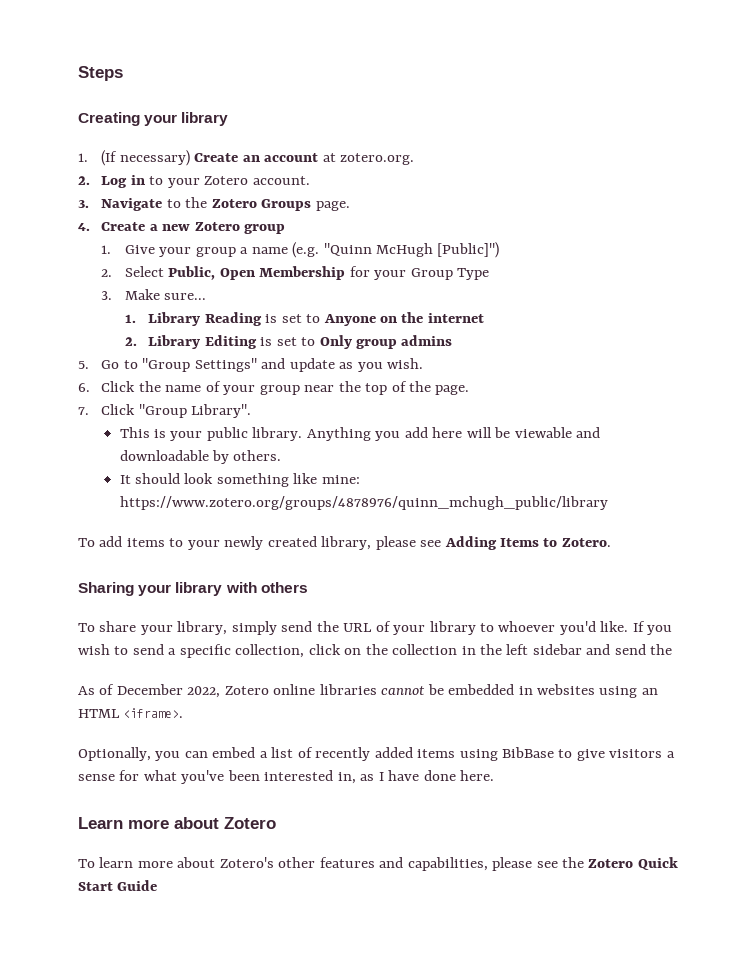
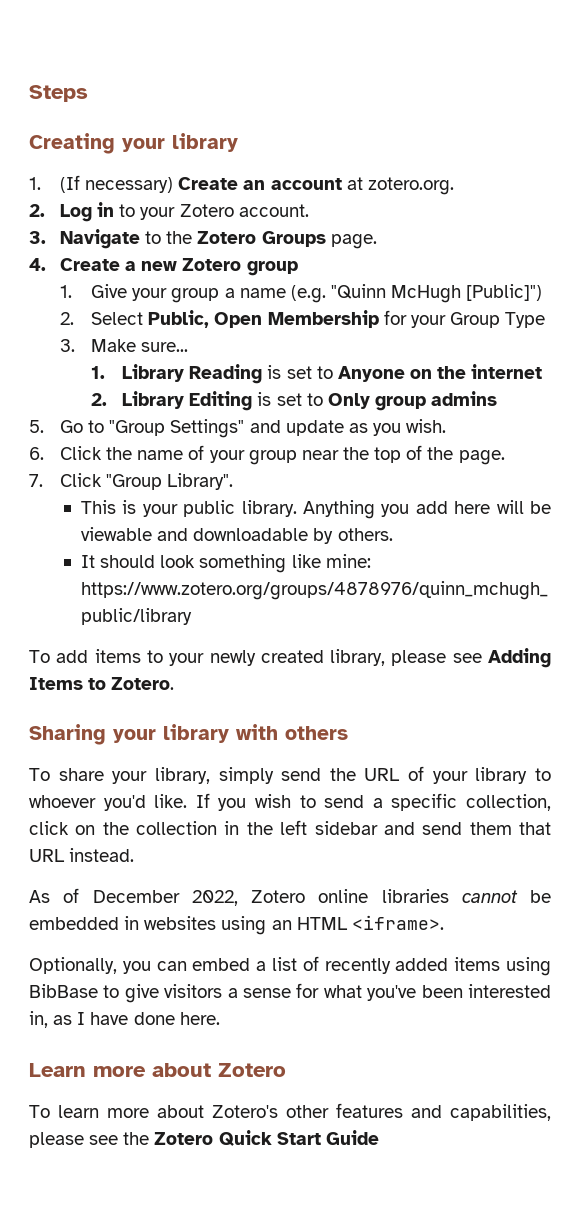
- If you wish to send a specific collection, click on the collection in the left sidebar and send the
+ If you wish to send a specific collection, click on the collection in the left sidebar and send them that URL instead.

